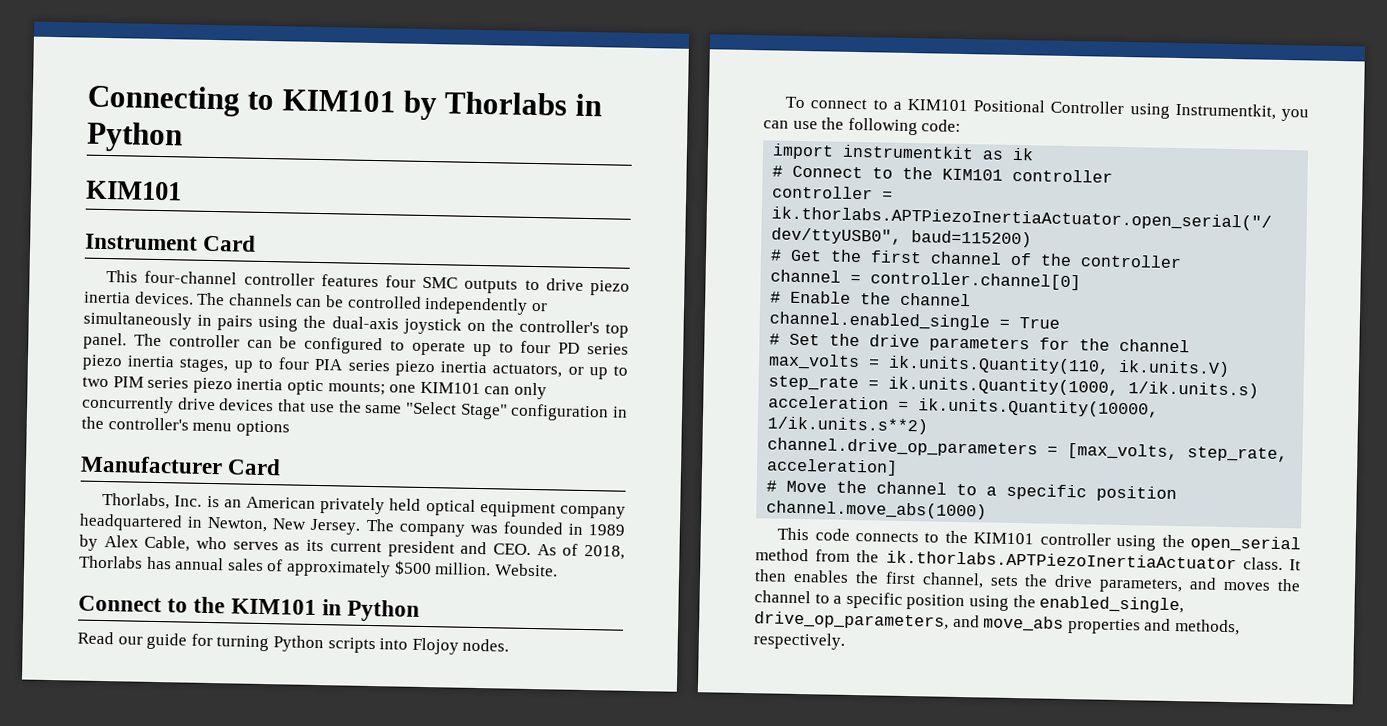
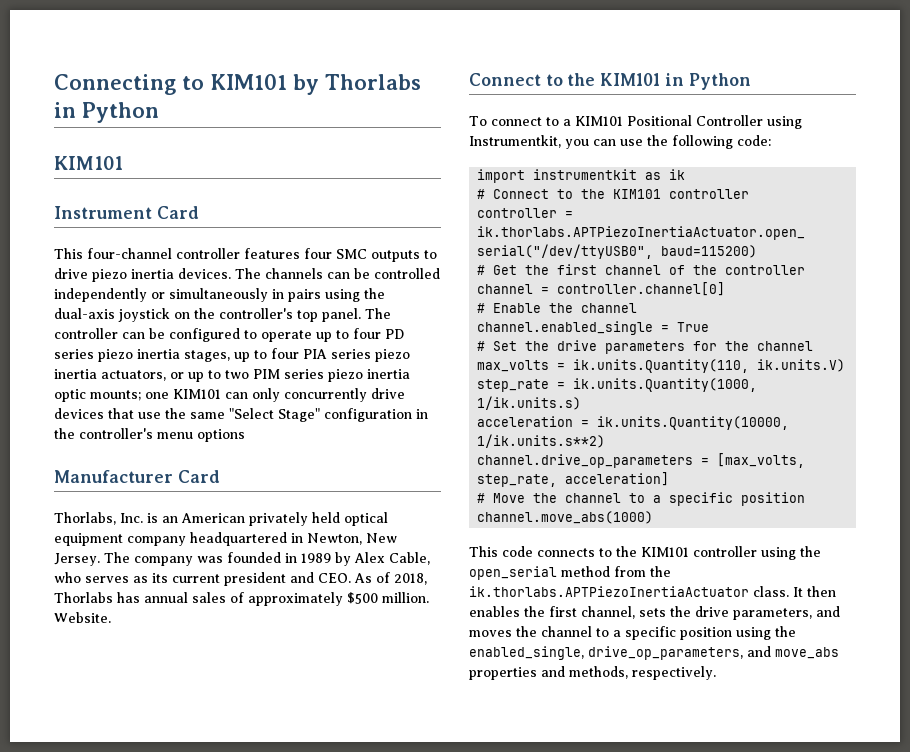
- Read our guide for turning Python scripts into Flojoy nodes.

